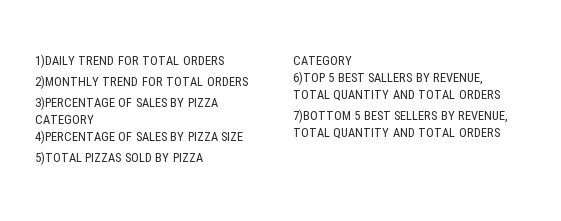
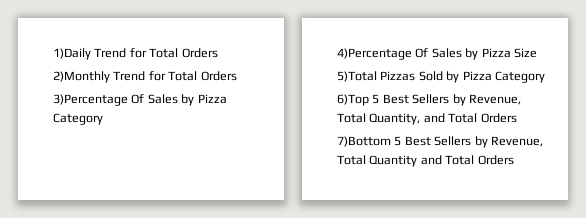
- 1)DAILY TREND FOR TOTAL ORDERS
- 2)MONTHLY TREND FOR TOTAL ORDERS
- 3)PERCENTAGE OF SALES BY PIZZA CATEGORY
- 4)PERCENTAGE OF SALES BY PIZZA SIZE
- 5)TOTAL PIZZAS SOLD BY PIZZA CATEGORY
- 6)TOP 5 BEST SALLERS BY REVENUE, TOTAL QUANTITY AND TOTAL ORDERS
- 7)BOTTOM 5 BEST SELLERS BY REVENUE, TOTAL QUANTITY AND TOTAL ORDERS
+ 1)Daily Trend for Total Orders
+ 2)Monthly Trend for Total Orders
+ 3)Percentage Of Sales by Pizza Category
+ 4)Percentage Of Sales by Pizza Size
+ 5)Total Pizzas Sold by Pizza Category
+ 6)Top 5 Best Sellers by Revenue, Total Quantity, and Total Orders
+ 7)Bottom 5 Best Sellers by Revenue, Total Quantity and Total Orders

